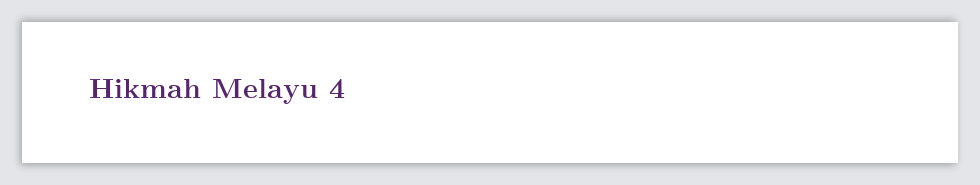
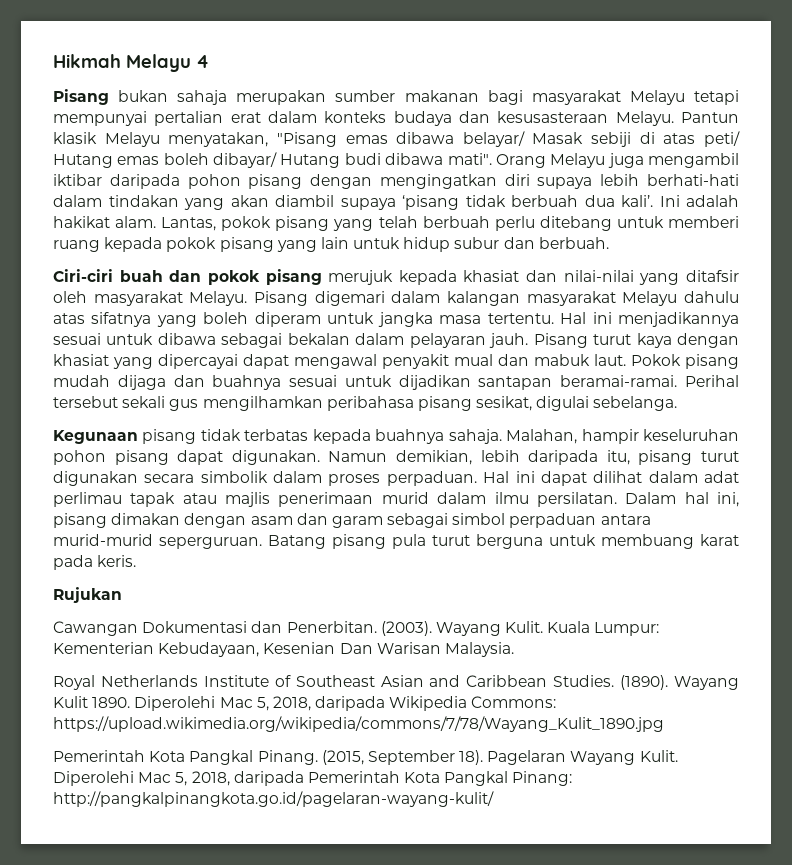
+ Pisang bukan sahaja merupakan sumber makanan bagi masyarakat Melayu tetapi mempunyai pertalian erat dalam konteks budaya dan kesusasteraan Melayu. Pantun klasik Melayu menyatakan, "Pisang emas dibawa belayar/ Masak sebiji di atas peti/ Hutang emas boleh dibayar/ Hutang budi dibawa mati". Orang Melayu juga mengambil iktibar daripada pohon pisang dengan mengingatkan diri supaya lebih berhati-hati dalam tindakan yang akan diambil supaya ‘pisang tidak berbuah dua kali’. Ini adalah hakikat alam. Lantas, pokok pisang yang telah berbuah perlu ditebang untuk memberi ruang kepada pokok pisang yang lain untuk hidup subur dan berbuah.
+ Ciri-ciri buah dan pokok pisang merujuk kepada khasiat dan nilai-nilai yang ditafsir oleh masyarakat Melayu. Pisang digemari dalam kalangan masyarakat Melayu dahulu atas sifatnya yang boleh diperam untuk jangka masa tertentu. Hal ini menjadikannya sesuai untuk dibawa sebagai bekalan dalam pelayaran jauh. Pisang turut kaya dengan khasiat yang dipercayai dapat mengawal penyakit mual dan mabuk laut. Pokok pisang mudah dijaga dan buahnya sesuai untuk dijadikan santapan beramai-ramai. Perihal tersebut sekali gus mengilhamkan peribahasa pisang sesikat, digulai sebelanga.
+ Kegunaan pisang tidak terbatas kepada buahnya sahaja. Malahan, hampir keseluruhan pohon pisang dapat digunakan. Namun demikian, lebih daripada itu, pisang turut digunakan secara simbolik dalam proses perpaduan. Hal ini dapat dilihat dalam adat perlimau tapak atau majlis penerimaan murid dalam ilmu persilatan. Dalam hal ini, pisang dimakan dengan asam dan garam sebagai simbol perpaduan antara murid-murid seperguruan. Batang pisang pula turut berguna untuk membuang karat pada keris.
+ Rujukan
+ Cawangan Dokumentasi dan Penerbitan. (2003). Wayang Kulit. Kuala Lumpur: Kementerian Kebudayaan, Kesenian Dan Warisan Malaysia.
+ Royal Netherlands Institute of Southeast Asian and Caribbean Studies. (1890). Wayang Kulit 1890. Diperolehi Mac 5, 2018, daripada Wikipedia Commons: https://upload.wikimedia.org/wikipedia/commons/7/78/Wayang_Kulit_1890.jpg
+ Pemerintah Kota Pangkal Pinang. (2015, September 18). Pagelaran Wayang Kulit. Diperolehi Mac 5, 2018, daripada Pemerintah Kota Pangkal Pinang: http://pangkalpinangkota.go.id/pagelaran-wayang-kulit/

